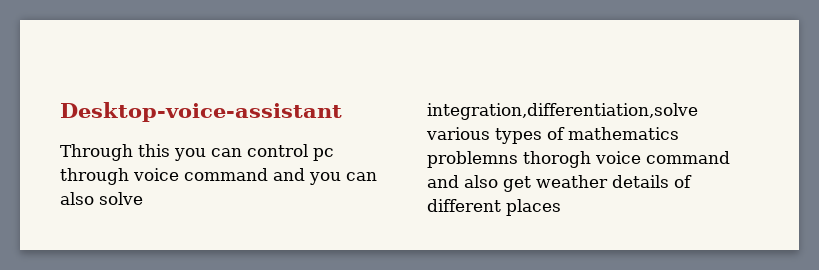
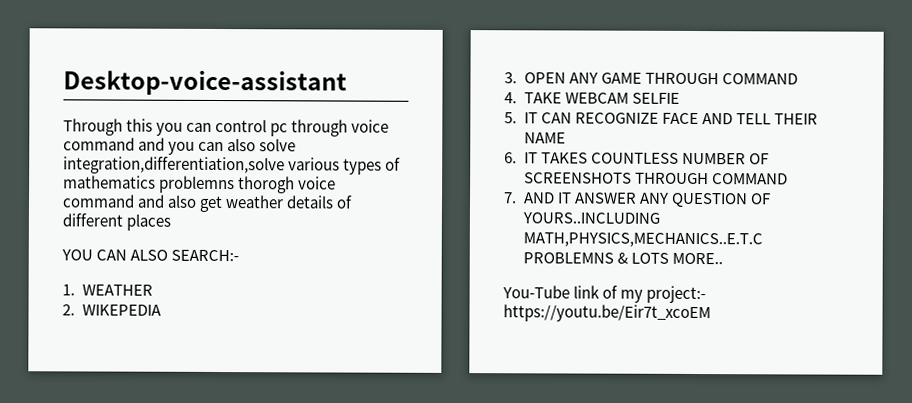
+ YOU CAN ALSO SEARCH:-
+ 1. WEATHER
+ 2. WIKEPEDIA
+ 3. OPEN ANY GAME THROUGH COMMAND
+ 4. TAKE WEBCAM SELFIE
+ 5. IT CAN RECOGNIZE FACE AND TELL THEIR NAME
+ 6. IT TAKES COUNTLESS NUMBER OF SCREENSHOTS THROUGH COMMAND
+ 7. AND IT ANSWER ANY QUESTION OF YOURS..INCLUDING MATH,PHYSICS,MECHANICS..E.T.C PROBLEMNS & LOTS MORE..
+ You-Tube link of my project:- https://youtu.be/Eir7t_xcoEM

